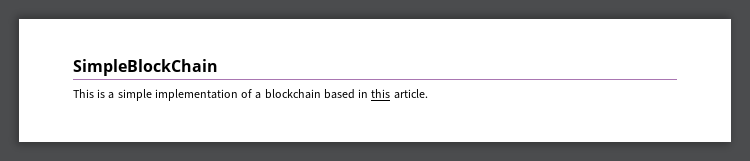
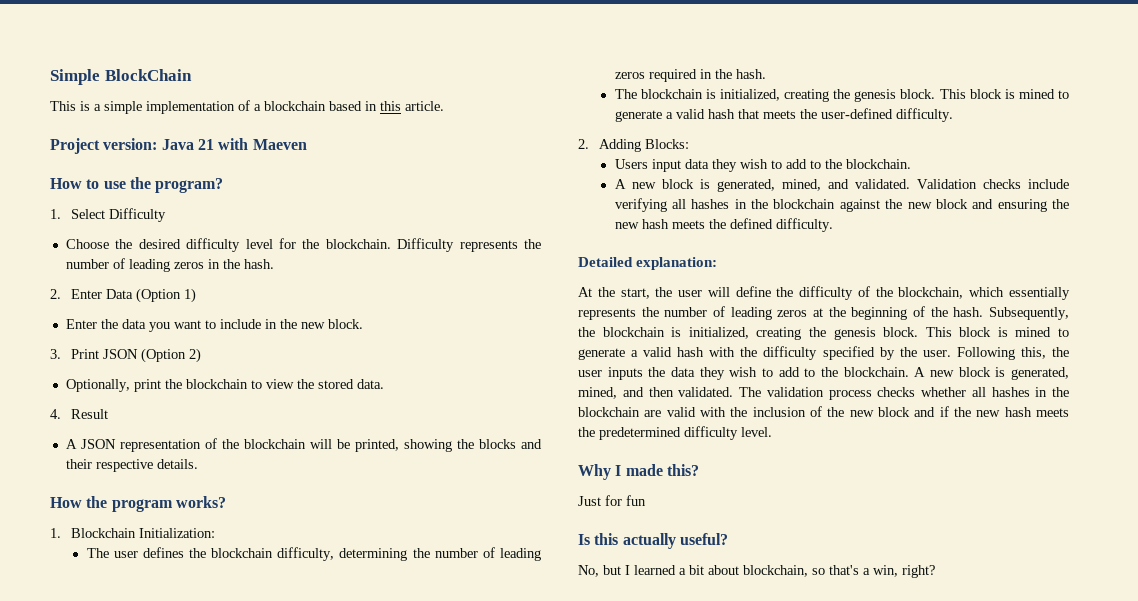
- SimpleBlockChain
+ Simple BlockChain
+ Project version: Java 21 with Maeven
+ How to use the program?
+ 1. Select Difficulty
+ Choose the desired difficulty level for the blockchain. Difficulty represents the number of leading zeros in the hash.
+ 2. Enter Data (Option 1)
+ Enter the data you want to include in the new block.
+ 3. Print JSON (Option 2)
+ Optionally, print the blockchain to view the stored data.
+ 4. Result
+ A JSON representation of the blockchain will be printed, showing the blocks and their respective details.
+ How the program works?
+ 1. Blockchain Initialization:
+ The user defines the blockchain difficulty, determining the number of leading zeros required in the hash.
+ The blockchain is initialized, creating the genesis block. This block is mined to generate a valid hash that meets the user-defined difficulty.
+ 2. Adding Blocks:
+ Users input data they wish to add to the blockchain.
+ A new block is generated, mined, and validated. Validation checks include verifying all hashes in the blockchain against the new block and ensuring the new hash meets the defined difficulty.
+ Detailed explanation:
+ At the start, the user will define the difficulty of the blockchain, which essentially represents the number of leading zeros at the beginning of the hash. Subsequently, the blockchain is initialized, creating the genesis block. This block is mined to generate a valid hash with the difficulty specified by the user. Following this, the user inputs the data they wish to add to the blockchain. A new block is generated, mined, and then validated. The validation process checks whether all hashes in the blockchain are valid with the inclusion of the new block and if the new hash meets the predetermined difficulty level.
+ Why I made this?
+ Just for fun
+ Is this actually useful?
+ No, but I learned a bit about blockchain, so that's a win, right?

